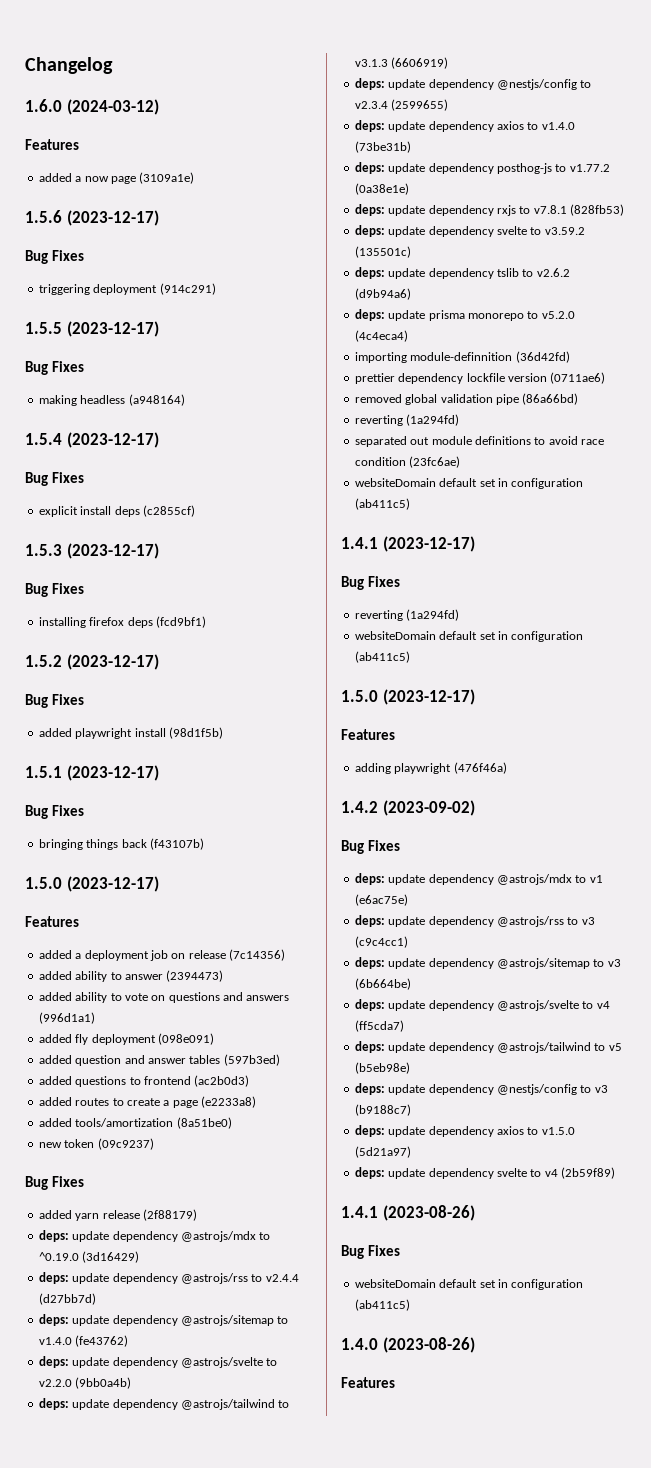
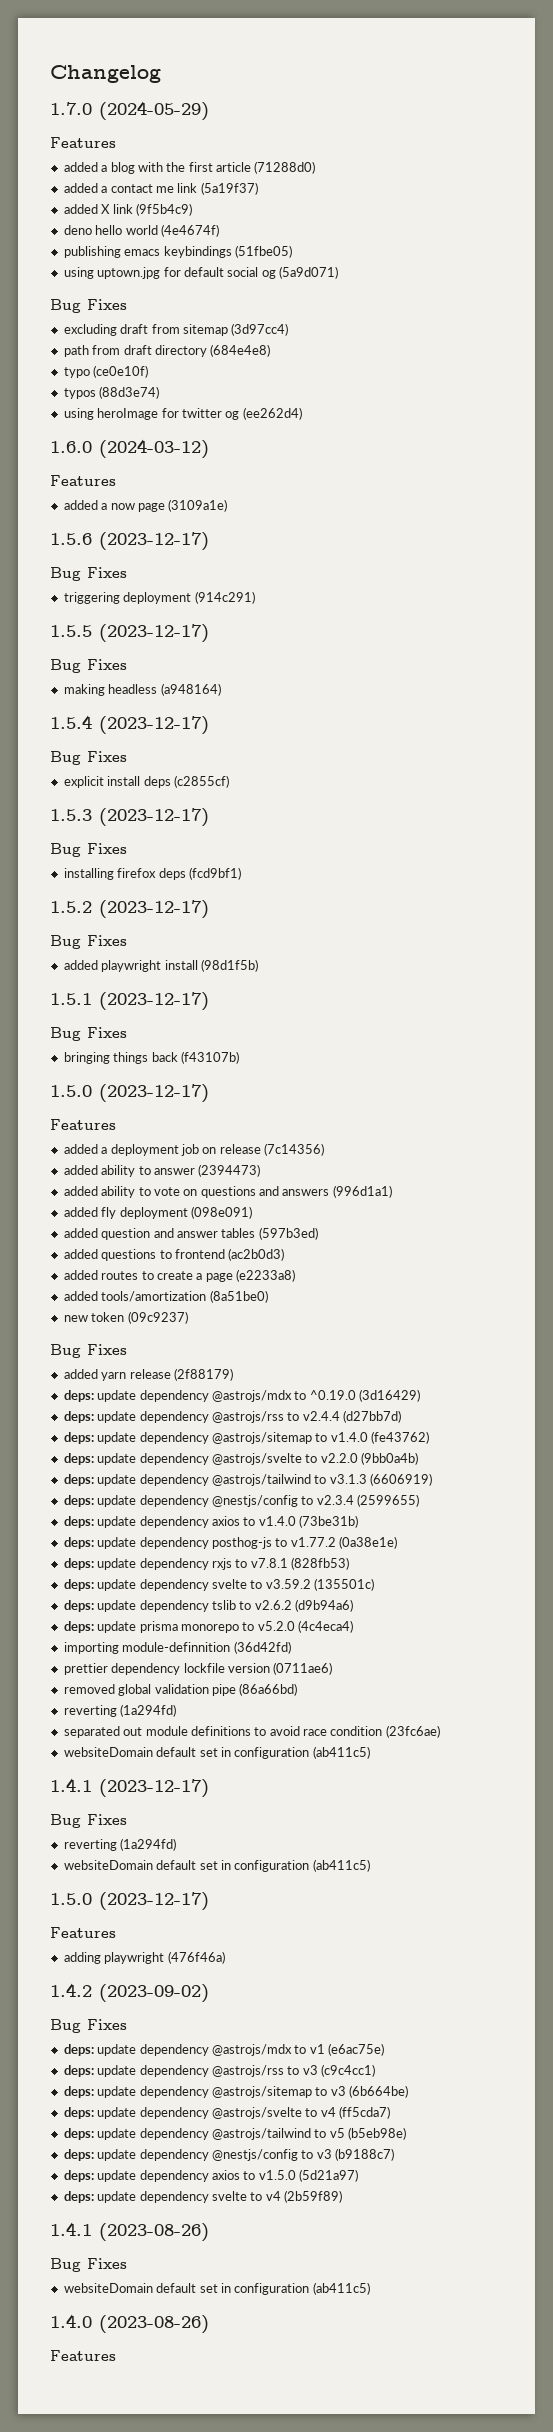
+ 1.7.0 (2024-05-29)
+ Features
+ added a blog with the first article (71288d0)
+ added a contact me link (5a19f37)
+ added X link (9f5b4c9)
+ deno hello world (4e4674f)
+ publishing emacs keybindings (51fbe05)
+ using uptown.jpg for default social og (5a9d071)
+ Bug Fixes
+ excluding draft from sitemap (3d97cc4)
+ path from draft directory (684e4e8)
+ typo (ce0e10f)
+ typos (88d3e74)
+ using heroImage for twitter og (ee262d4)

